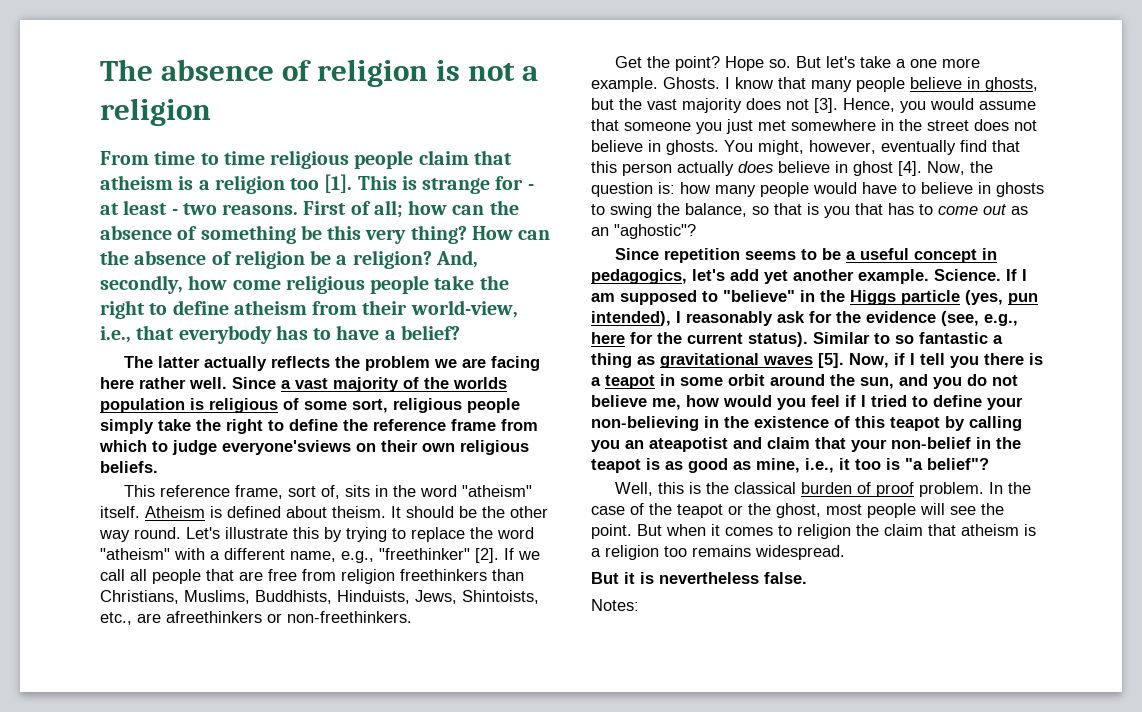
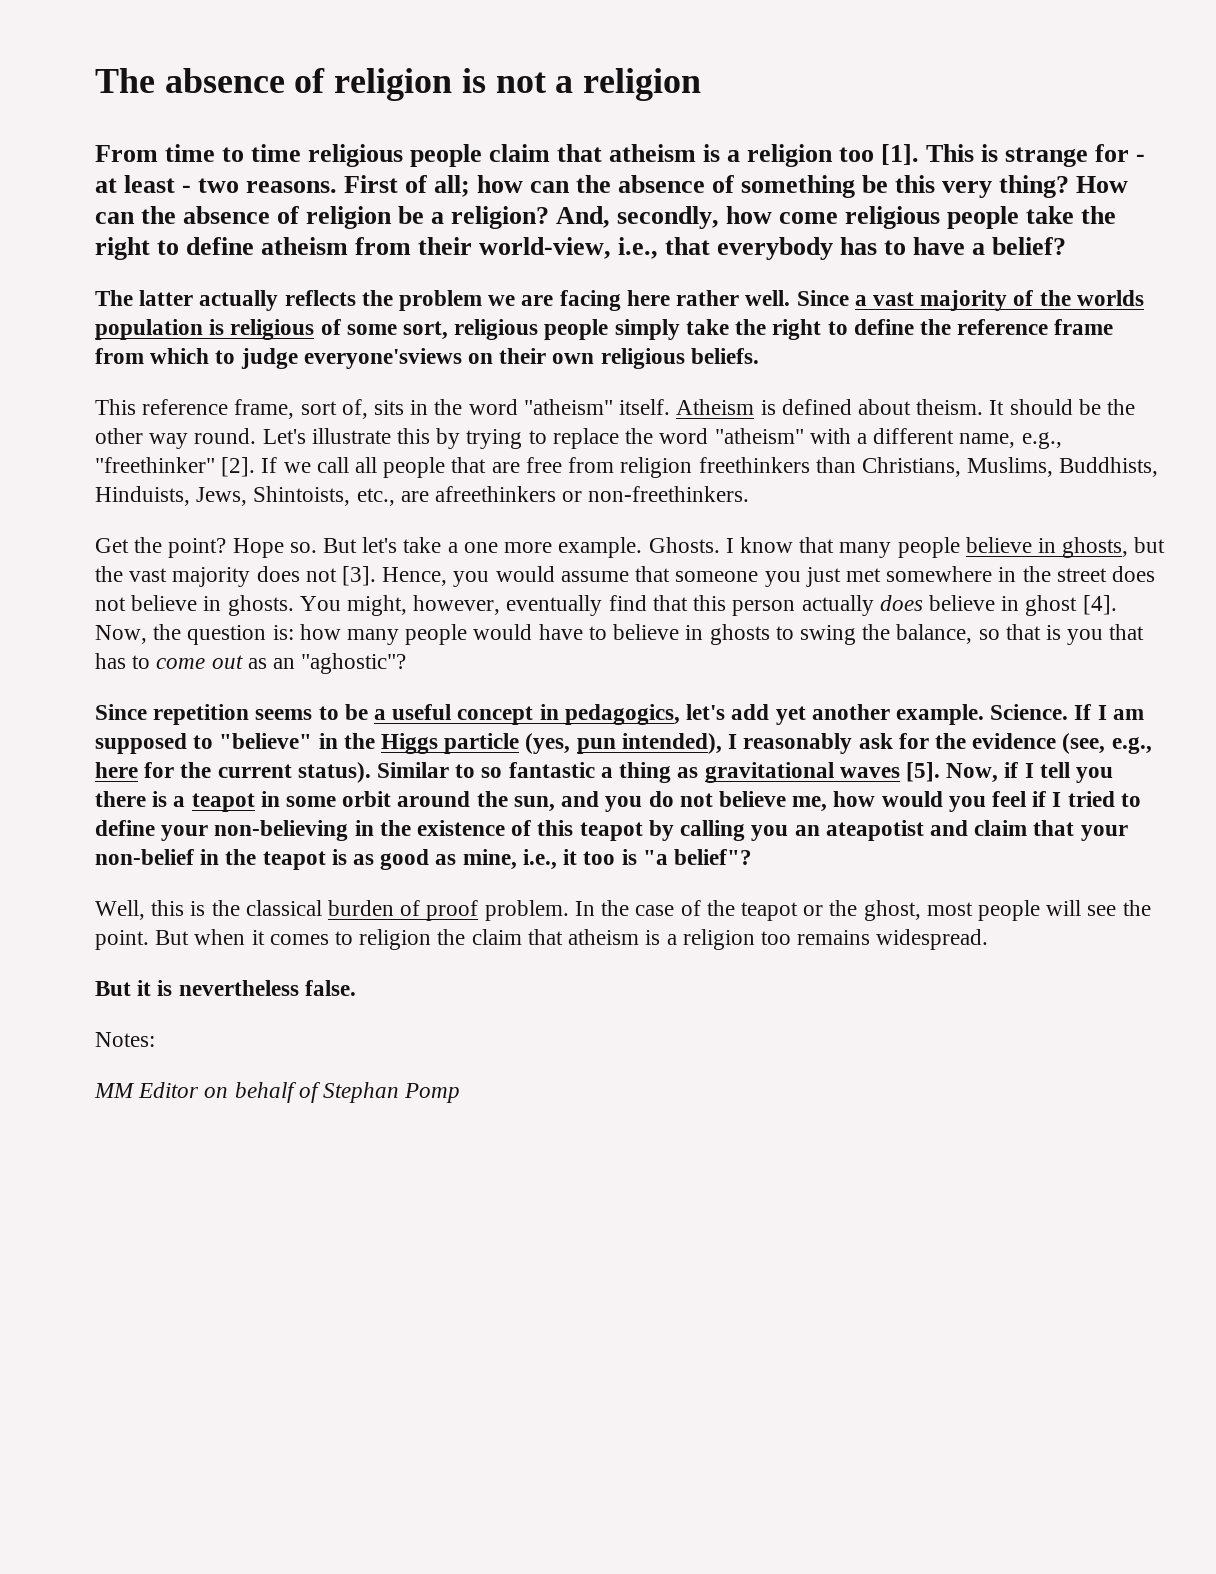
+ MM Editor on behalf of Stephan Pomp

